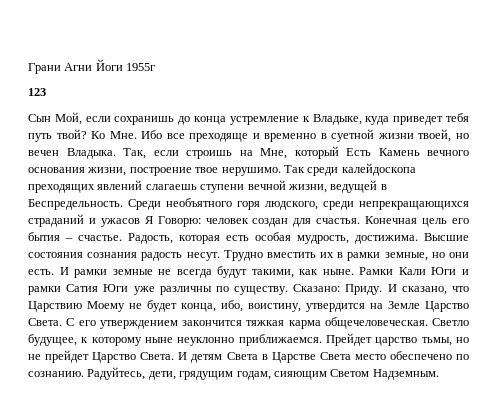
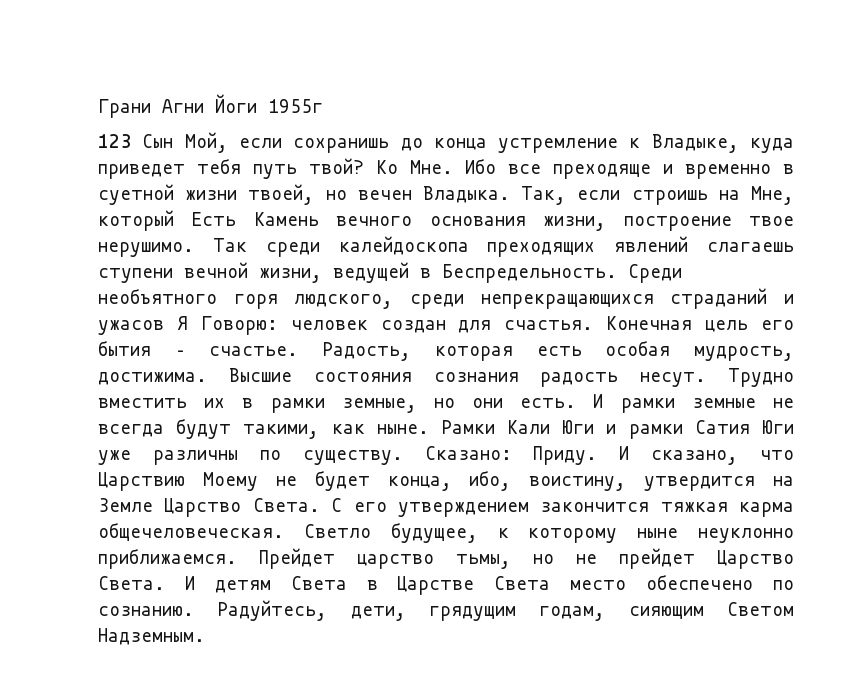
- 123
- Сын Мой, если сохранишь до конца устремление к Владыке, куда приведет тебя путь твой?
+ 123 Сын Мой, если сохранишь до конца устремление к Владыке, куда приведет тебя путь твой?

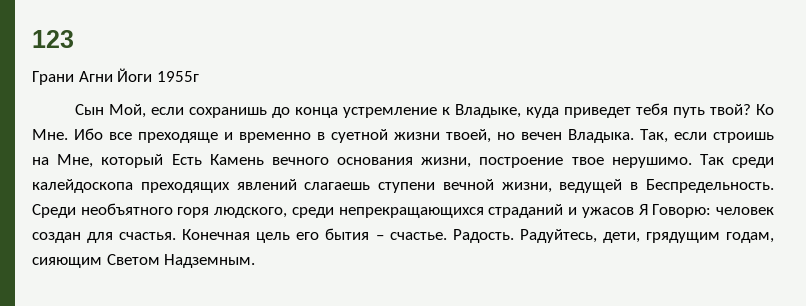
+ 123
- 123 Сын Мой, если сохранишь до конца устремление к Владыке, куда приведет тебя путь твой?
+ Сын Мой, если сохранишь до конца устремление к Владыке, куда приведет тебя путь твой?
- Радость, которая есть особая мудрость, достижима. Высшие состояния сознания радость несут. Трудно вместить их в рамки земные, но они есть. И рамки земные не всегда будут такими, как ныне. Рамки Кали Юги и рамки Сатия Юги уже различны по существу. Сказано: Приду. И сказано, что Царствию Моему не будет конца, ибо, воистину, утвердится на Земле Царство Света. С его утверждением закончится тяжкая карма общечеловеческая. Светло будущее, к которому ныне неуклонно приближаемся. Прейдет царство тьмы, но не прейдет Царство Света. И детям Света в Царстве Света место обеспечено по сознанию.
+ Радость.

